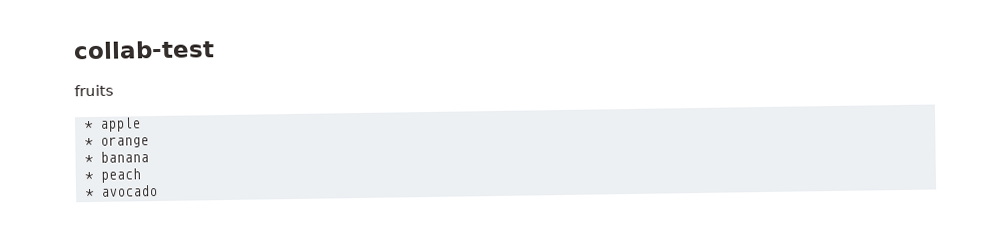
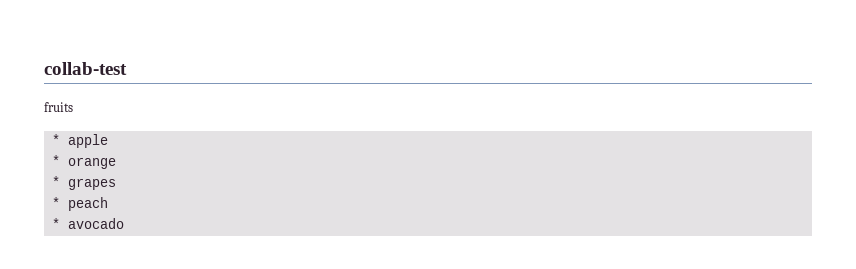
- * banana
+ * grapes

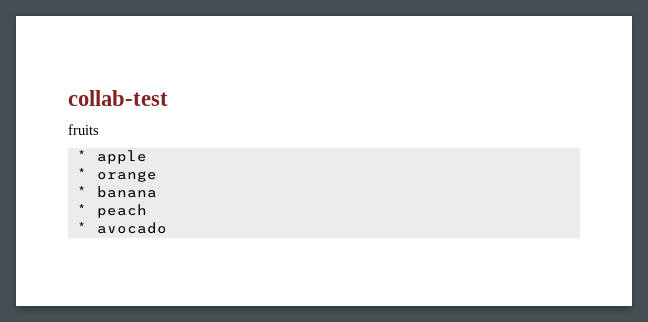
- * grapes
+ * banana

